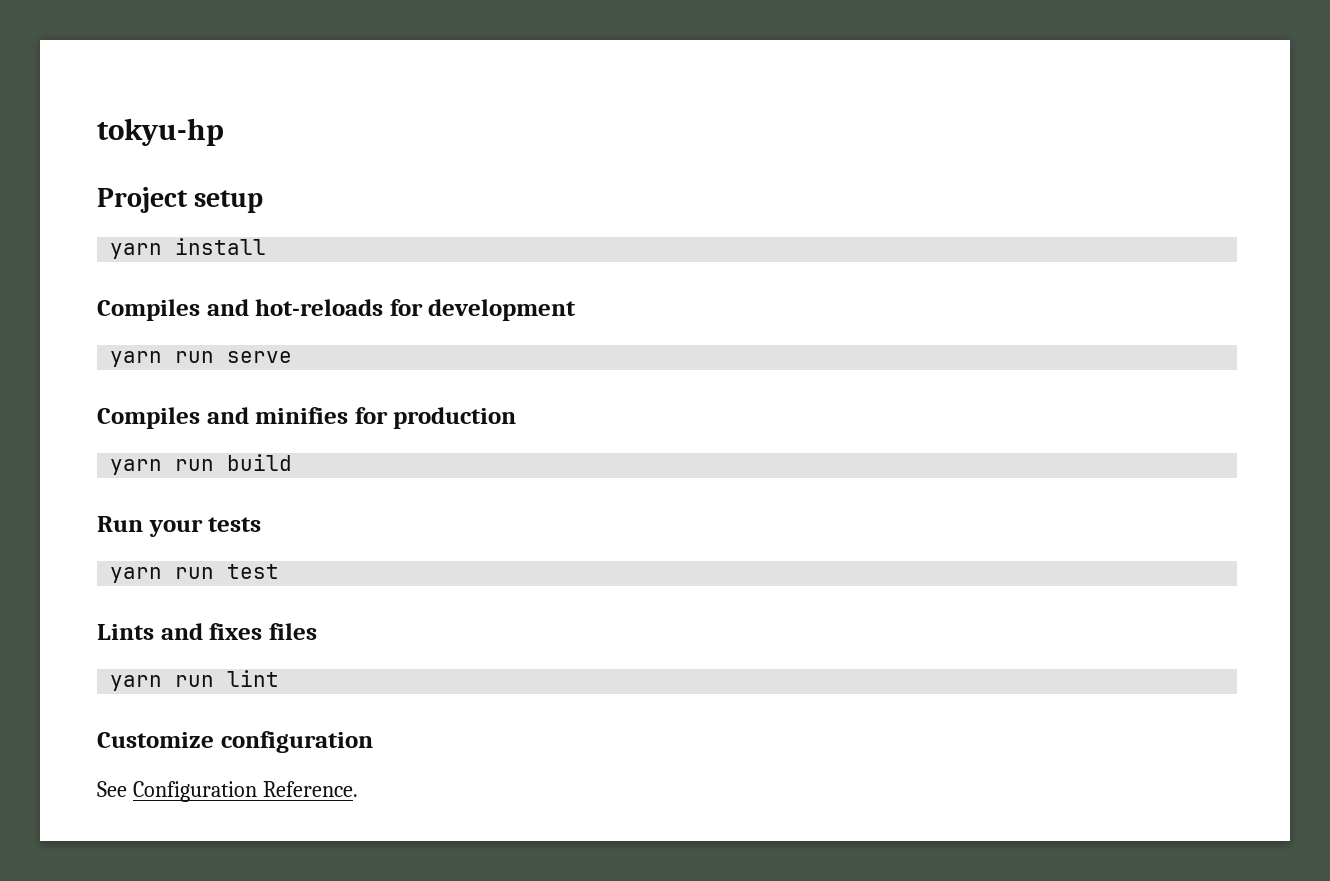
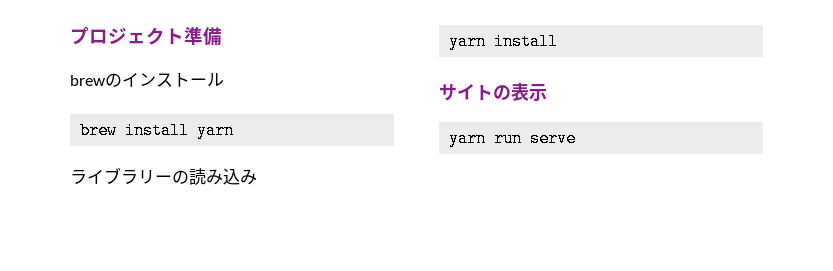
- tokyu-hp
- Project setup
+ プロジェクト準備
+ brewのインストール
+ brew install yarn
+ ライブラリーの読み込み
  yarn install
- Compiles and hot-reloads for development
+ サイトの表示
  yarn run serve
- Compiles and minifies for production
- yarn run build
- Run your tests
- yarn run test
- Lints and fixes files
- yarn run lint
- Customize configuration
- See Configuration Reference.

